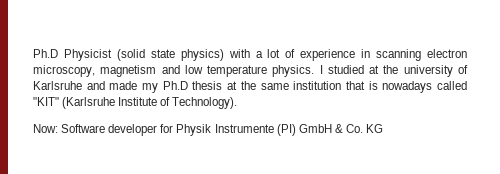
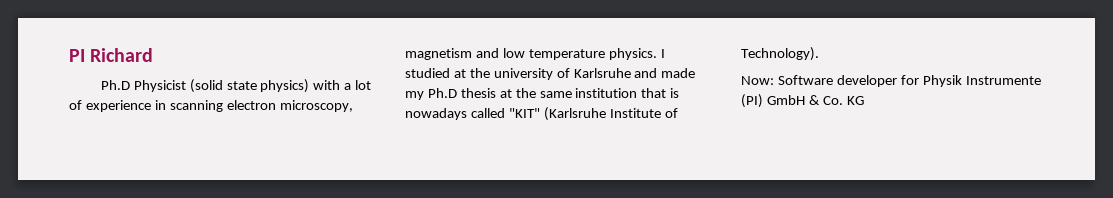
+ PI Richard

